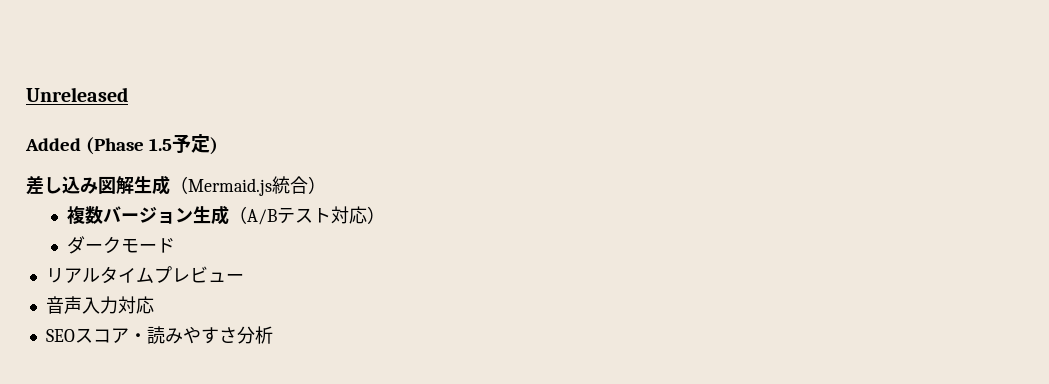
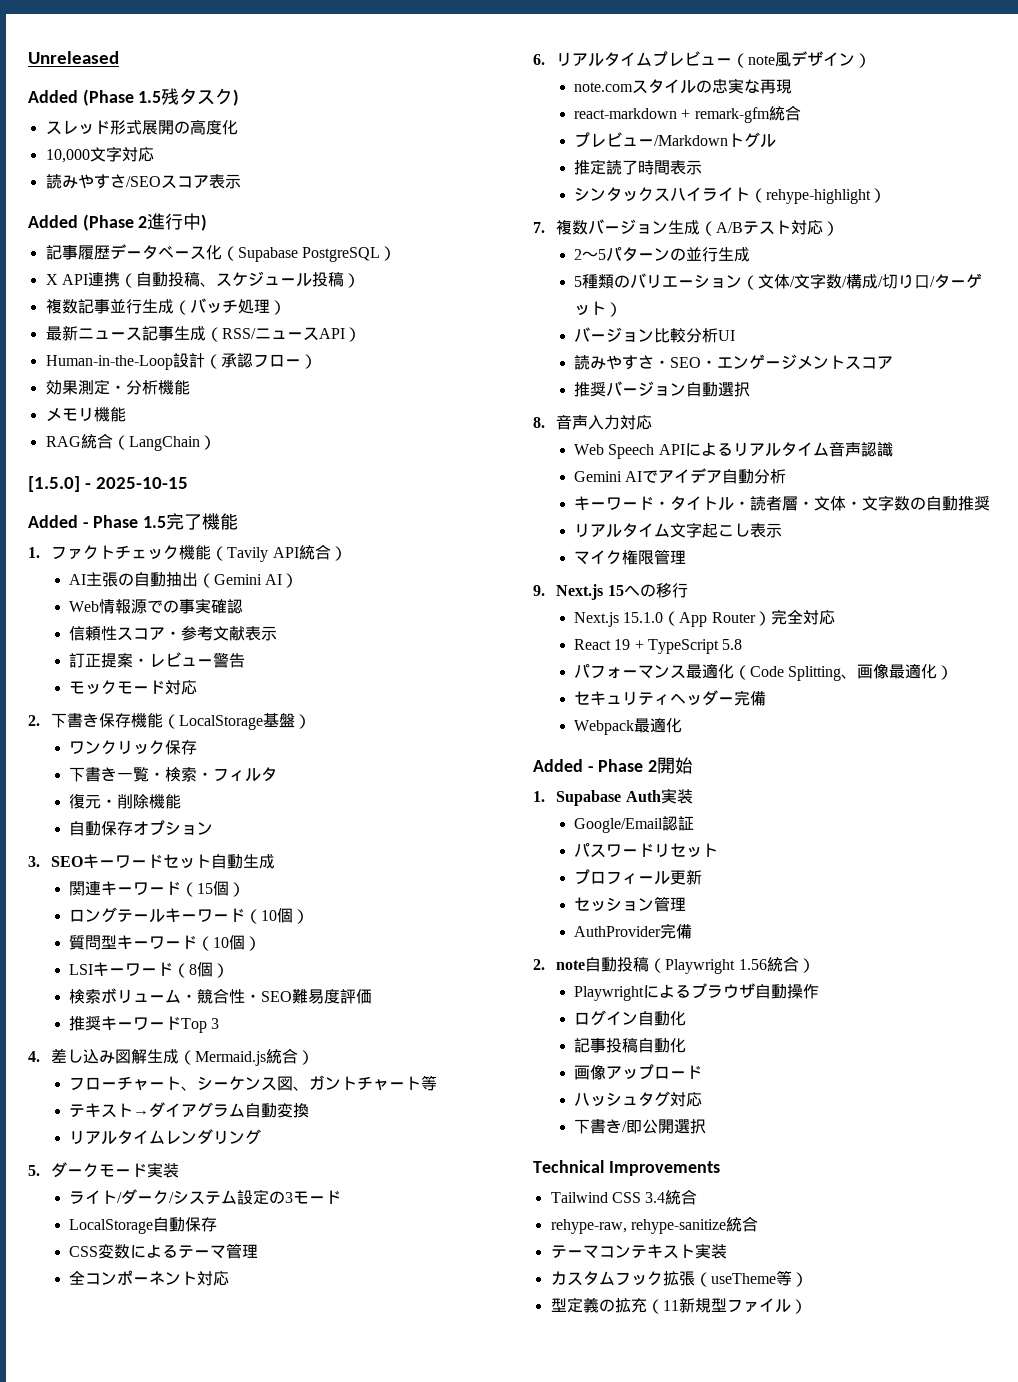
- Added (Phase 1.5予定)
- 差し込み図解生成（Mermaid.js統合）
+ Added (Phase 1.5残タスク)
+ スレッド形式展開の高度化
+ 10,000文字対応
+ 読みやすさ/SEOスコア表示
+ Added (Phase 2進行中)
+ 記事履歴データベース化（Supabase PostgreSQL）
+ X API連携（自動投稿、スケジュール投稿）
+ 複数記事並行生成（バッチ処理）
+ 最新ニュース記事生成（RSS/ニュースAPI）
+ Human-in-the-Loop設計（承認フロー）
+ 効果測定・分析機能
+ メモリ機能
+ RAG統合（LangChain）
+ [1.5.0] - 2025-10-15
+ Added - Phase 1.5完了機能
+ 1.ファクトチェック機能（Tavily API統合）
+ AI主張の自動抽出（Gemini AI）
+ Web情報源での事実確認
+ 信頼性スコア・参考文献表示
+ 訂正提案・レビュー警告
+ モックモード対応
+ 2.下書き保存機能（LocalStorage基盤）
+ ワンクリック保存
+ 下書き一覧・検索・フィルタ
+ 復元・削除機能
+ 自動保存オプション
+ 3. SEOキーワードセット自動生成
+ 関連キーワード（15個）
+ ロングテールキーワード（10個）
+ 質問型キーワード（10個）
+ LSIキーワード（8個）
+ 検索ボリューム・競合性・SEO難易度評価
+ 推奨キーワードTop 3
+ 4.差し込み図解生成（Mermaid.js統合）
- 複数バージョン生成（A/Bテスト対応）
+ フローチャート、シーケンス図、ガントチャート等
+ テキスト→ダイアグラム自動変換
+ リアルタイムレンダリング
+ 5.ダークモード実装
+ ライト/ダーク/システム設定の3モード
+ LocalStorage自動保存
+ CSS変数によるテーマ管理
+ 全コンポーネント対応
+ 6.リアルタイムプレビュー（note風デザイン）
+ note.comスタイルの忠実な再現
+ react-markdown + remark-gfm統合
+ プレビュー/Markdownトグル
+ 推定読了時間表示
+ シンタックスハイライト（rehype-highlight）
+ 7.複数バージョン生成（A/Bテスト対応）
- ダークモード
- リアルタイムプレビュー
- 音声入力対応
- SEOスコア・読みやすさ分析
+ 2〜5パターンの並行生成
+ 5種類のバリエーション（文体/文字数/構成/切り口/ターゲット）
+ バージョン比較分析UI
+ 読みやすさ・SEO・エンゲージメントスコア
+ 推奨バージョン自動選択
+ 8.音声入力対応
+ Web Speech APIによるリアルタイム音声認識
+ Gemini AIでアイデア自動分析
+ キーワード・タイトル・読者層・文体・文字数の自動推奨
+ リアルタイム文字起こし表示
+ マイク権限管理
+ 9. Next.js 15への移行
+ Next.js 15.1.0（App Router）完全対応
+ React 19 + TypeScript 5.8
+ パフォーマンス最適化（Code Splitting、画像最適化）
+ セキュリティヘッダー完備
+ Webpack最適化
+ Added - Phase 2開始
+ 1. Supabase Auth実装
+ Google/Email認証
+ パスワードリセット
+ プロフィール更新
+ セッション管理
+ AuthProvider完備
+ 2. note自動投稿（Playwright 1.56統合）
+ Playwrightによるブラウザ自動操作
+ ログイン自動化
+ 記事投稿自動化
+ 画像アップロード
+ ハッシュタグ対応
+ 下書き/即公開選択
+ Technical Improvements
+ Tailwind CSS 3.4統合
+ rehype-raw, rehype-sanitize統合
+ テーマコンテキスト実装
+ カスタムフック拡張（useTheme等）
+ 型定義の拡充（11新規型ファイル）

